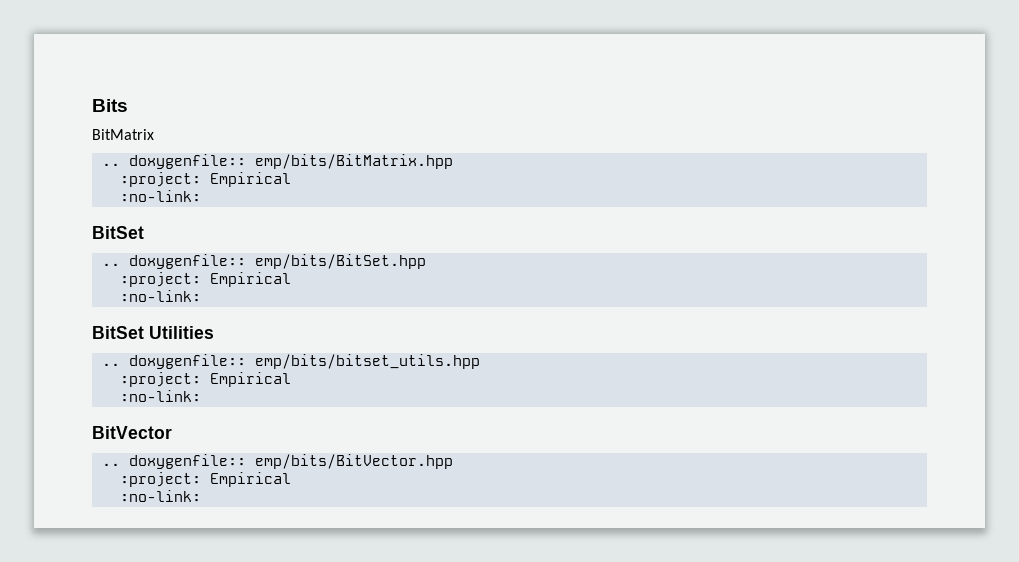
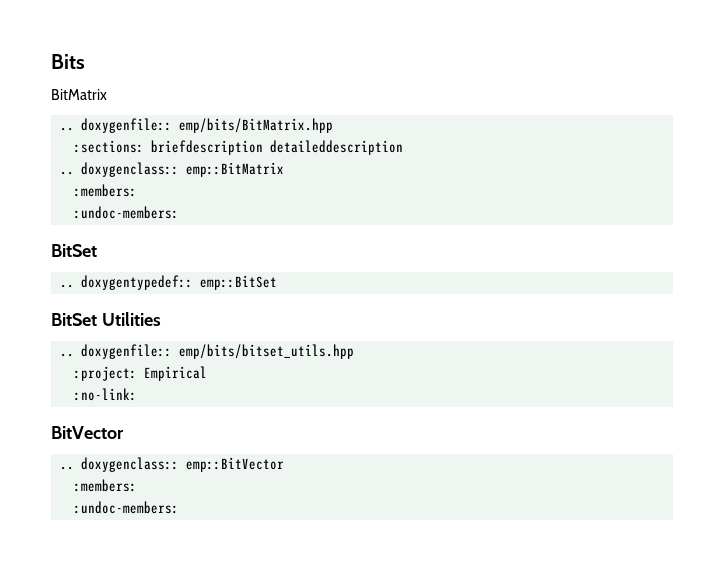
  .. doxygenfile:: emp/bits/BitMatrix.hpp
- :project: Empirical
- :no-link:
+ :sections: briefdescription detaileddescription
+ .. doxygenclass:: emp::BitMatrix
+ :members:
+ :undoc-members:
  BitSet
- .. doxygenfile:: emp/bits/BitSet.hpp
- :project: Empirical
- :no-link:
+ .. doxygentypedef:: emp::BitSet
- .. doxygenfile:: emp/bits/BitVector.hpp
- :project: Empirical
- :no-link:
+ .. doxygenclass:: emp::BitVector
+ :members:
+ :undoc-members:

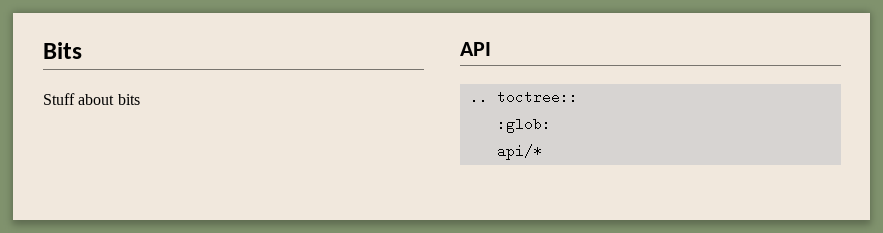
- BitMatrix
- .. doxygenfile:: emp/bits/BitMatrix.hpp
- :sections: briefdescription detaileddescription
- .. doxygenclass:: emp::BitMatrix
- :members:
- :undoc-members:
- BitSet
- .. doxygentypedef:: emp::BitSet
- BitSet Utilities
- .. doxygenfile:: emp/bits/bitset_utils.hpp
- :project: Empirical
- :no-link:
- BitVector
- .. doxygenclass:: emp::BitVector
- :members:
- :undoc-members:
+ Stuff about bits
+ API
+ .. toctree::
+ :glob:
+ api/*

